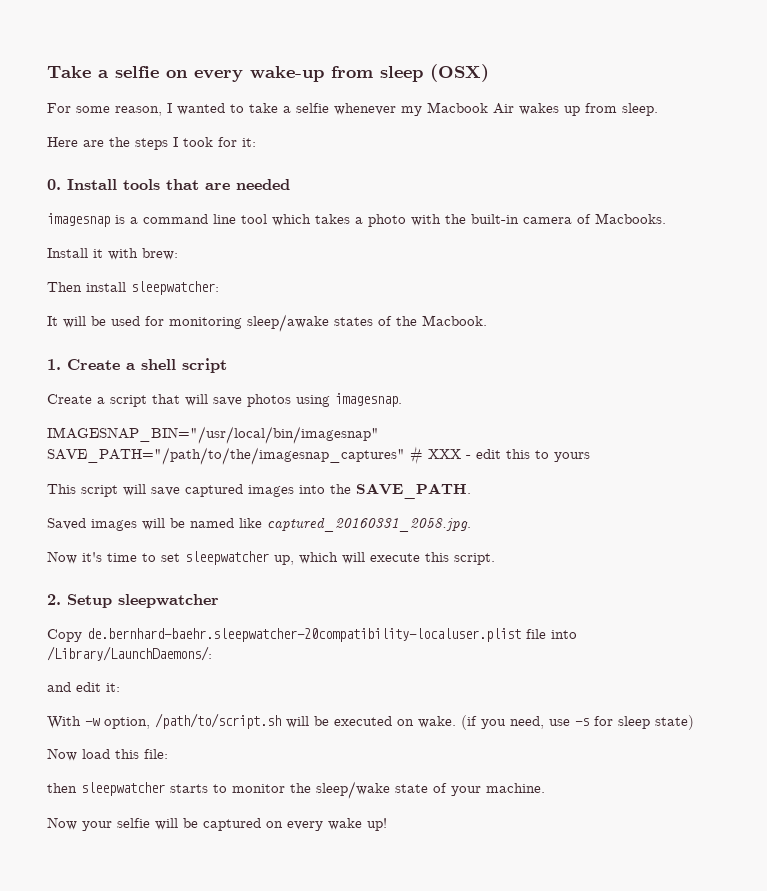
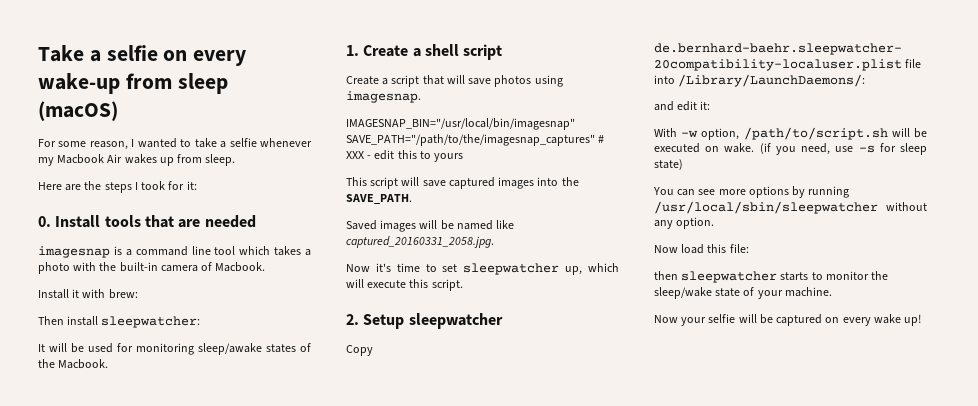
- Take a selfie on every wake-up from sleep (OSX)
+ Take a selfie on every wake-up from sleep (macOS)
- imagesnap is a command line tool which takes a photo with the built-in camera of Macbooks.
+ imagesnap is a command line tool which takes a photo with the built-in camera of Macbook.
+ You can see more options by running /usr/local/sbin/sleepwatcher without any option.

